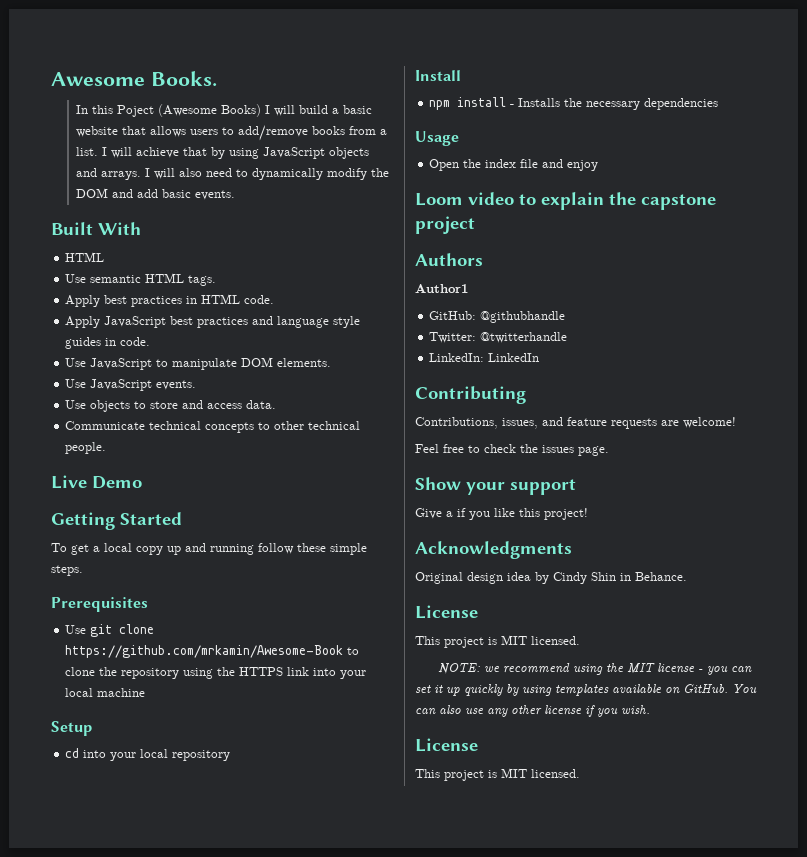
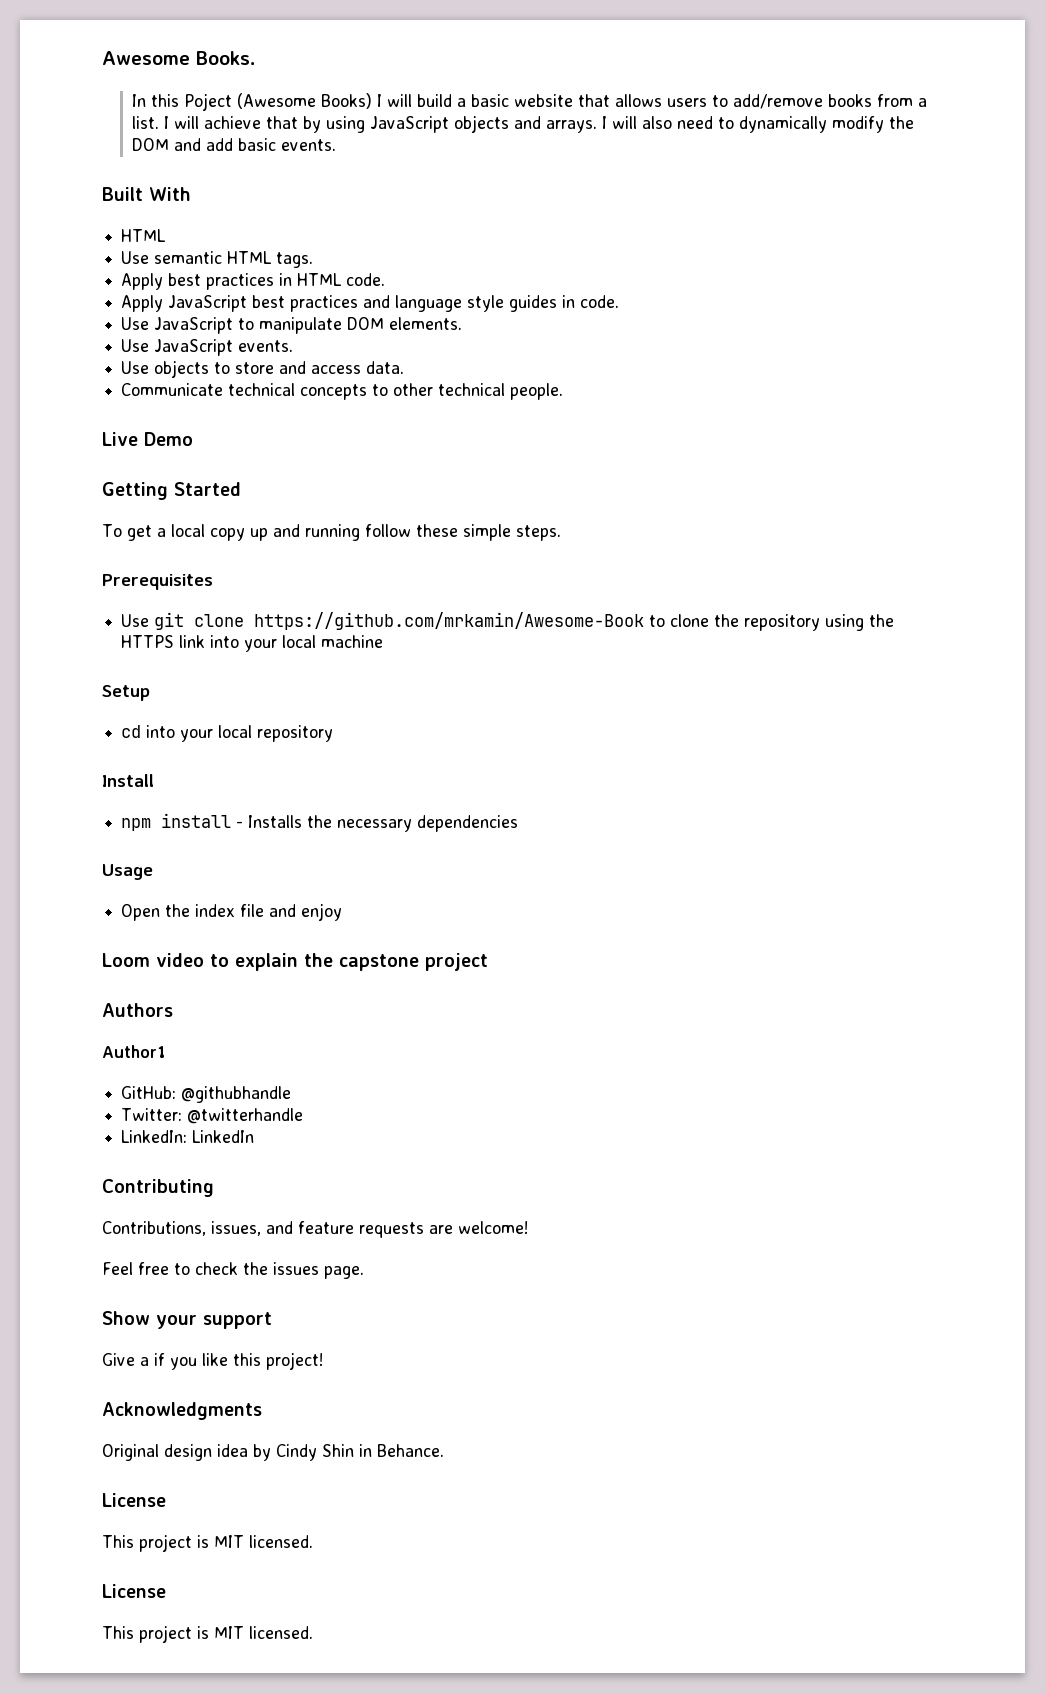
- NOTE: we recommend using the MIT license - you can set it up quickly by using templates available on GitHub. You can also use any other license if you wish.

